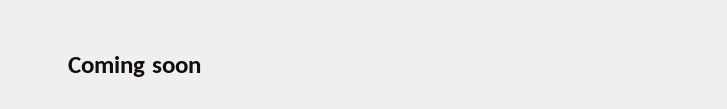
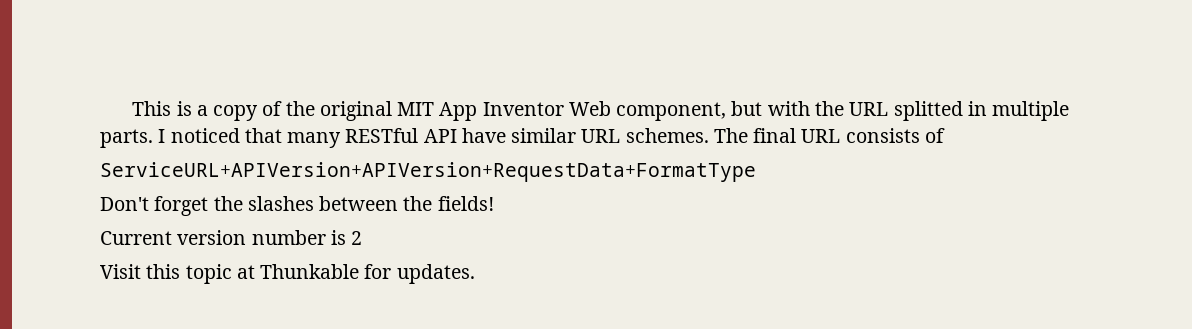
- Coming soon
+ This is a copy of the original MIT App Inventor Web component, but with the URL splitted in multiple parts. I noticed that many RESTful API have similar URL schemes. The final URL consists of
+ ServiceURL+APIVersion+APIVersion+RequestData+FormatType
+ Don't forget the slashes between the fields!
+ Current version number is 2
+ Visit this topic at Thunkable for updates.

